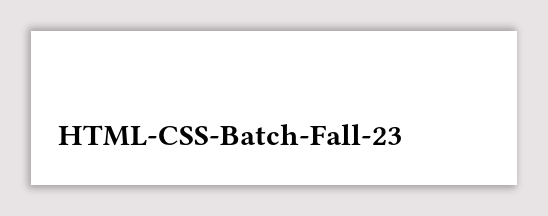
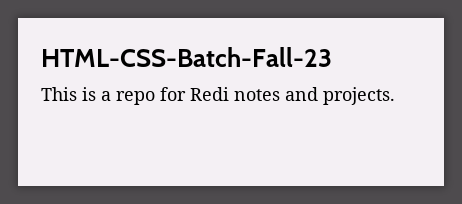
+ This is a repo for Redi notes and projects.

